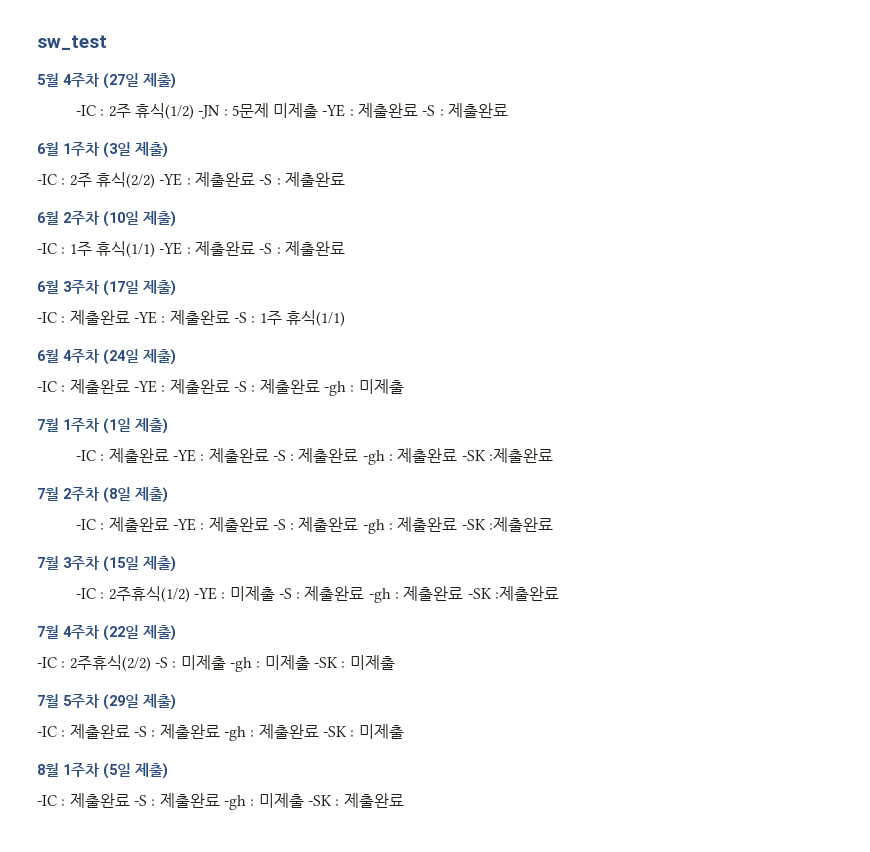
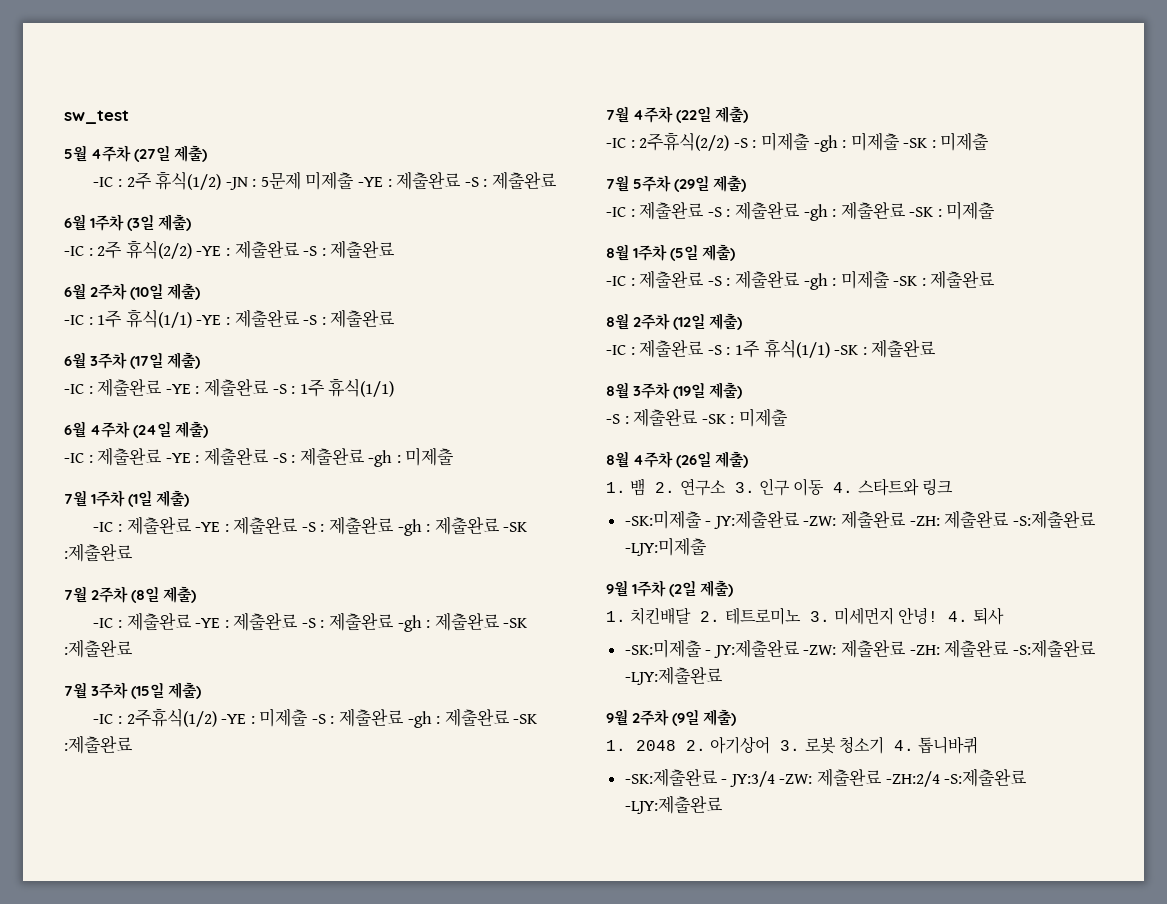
+ 8월 2주차 (12일 제출)
+ -IC : 제출완료 -S : 1주 휴식(1/1) -SK : 제출완료
+ 8월 3주차 (19일 제출)
+ -S : 제출완료 -SK : 미제출
+ 8월 4주차 (26일 제출)
+ 1. 뱀 2. 연구소 3. 인구 이동 4. 스타트와 링크
+ -SK:미제출 - JY:제출완료 -ZW: 제출완료 -ZH: 제출완료 -S:제출완료 -LJY:미제출
+ 9월 1주차 (2일 제출)
+ 1. 치킨배달 2. 테트로미노 3. 미세먼지 안녕! 4. 퇴사
+ -SK:미제출 - JY:제출완료 -ZW: 제출완료 -ZH: 제출완료 -S:제출완료 -LJY:제출완료
+ 9월 2주차 (9일 제출)
+ 1. 2048 2. 아기상어 3. 로봇 청소기 4. 톱니바퀴
+ -SK:제출완료 - JY:3/4 -ZW: 제출완료 -ZH:2/4 -S:제출완료 -LJY:제출완료

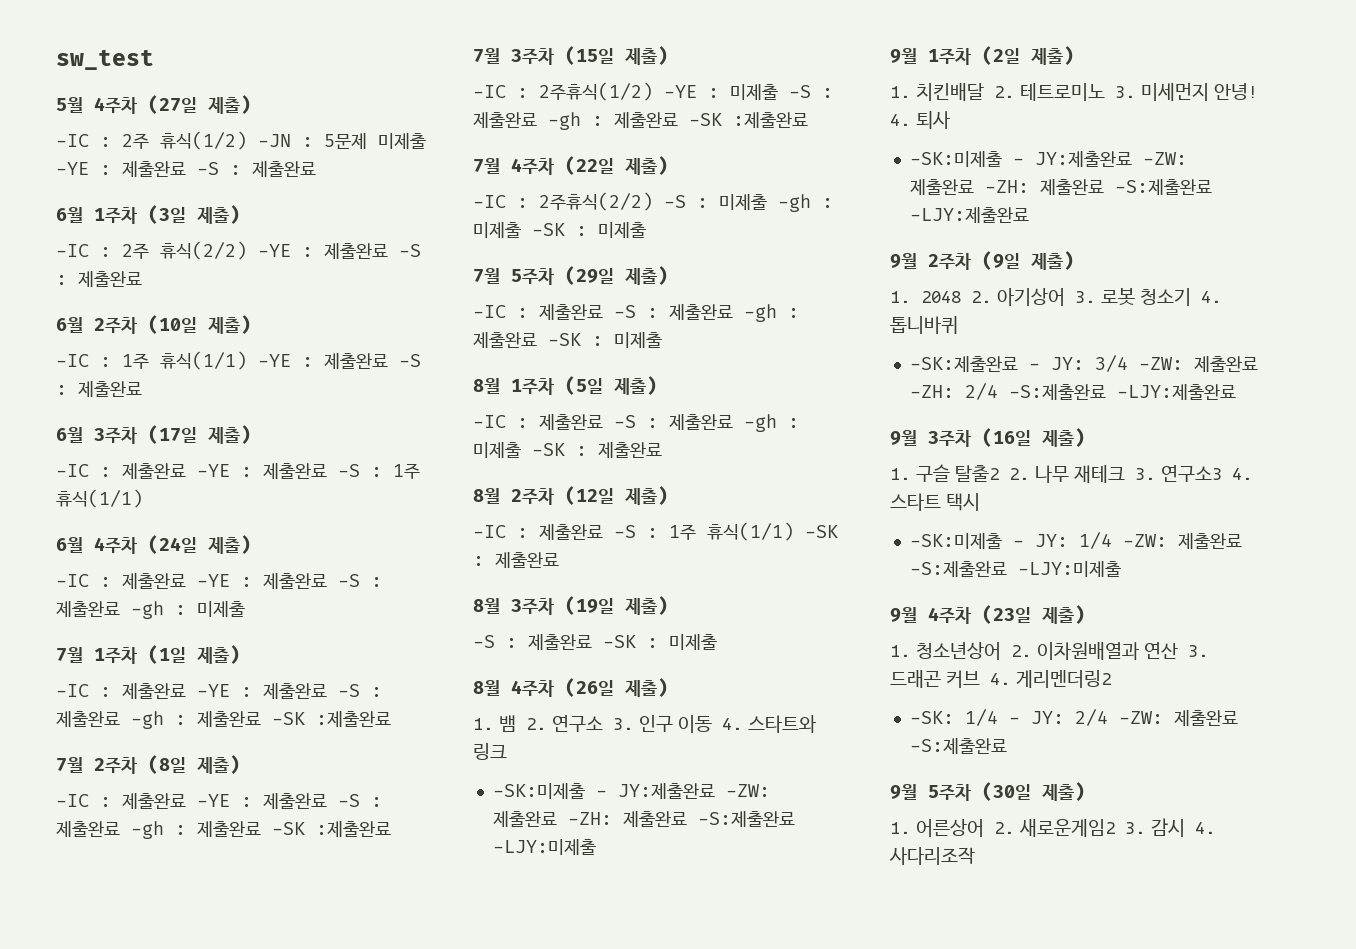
- -SK:제출완료 - JY:3/4 -ZW: 제출완료 -ZH:2/4 -S:제출완료 -LJY:제출완료
+ -SK:제출완료 - JY: 3/4 -ZW: 제출완료 -ZH: 2/4 -S:제출완료 -LJY:제출완료
+ 9월 3주차 (16일 제출)
+ 1. 구슬 탈출2 2. 나무 재테크 3. 연구소3 4. 스타트 택시
+ -SK:미제출 - JY: 1/4 -ZW: 제출완료 -S:제출완료 -LJY:미제출
+ 9월 4주차 (23일 제출)
+ 1. 청소년상어 2. 이차원배열과 연산 3. 드래곤 커브 4. 게리멘더링2
+ -SK: 1/4 - JY: 2/4 -ZW: 제출완료 -S:제출완료
+ 9월 5주차 (30일 제출)
+ 1. 어른상어 2. 새로운게임2 3. 감시 4. 사다리조작

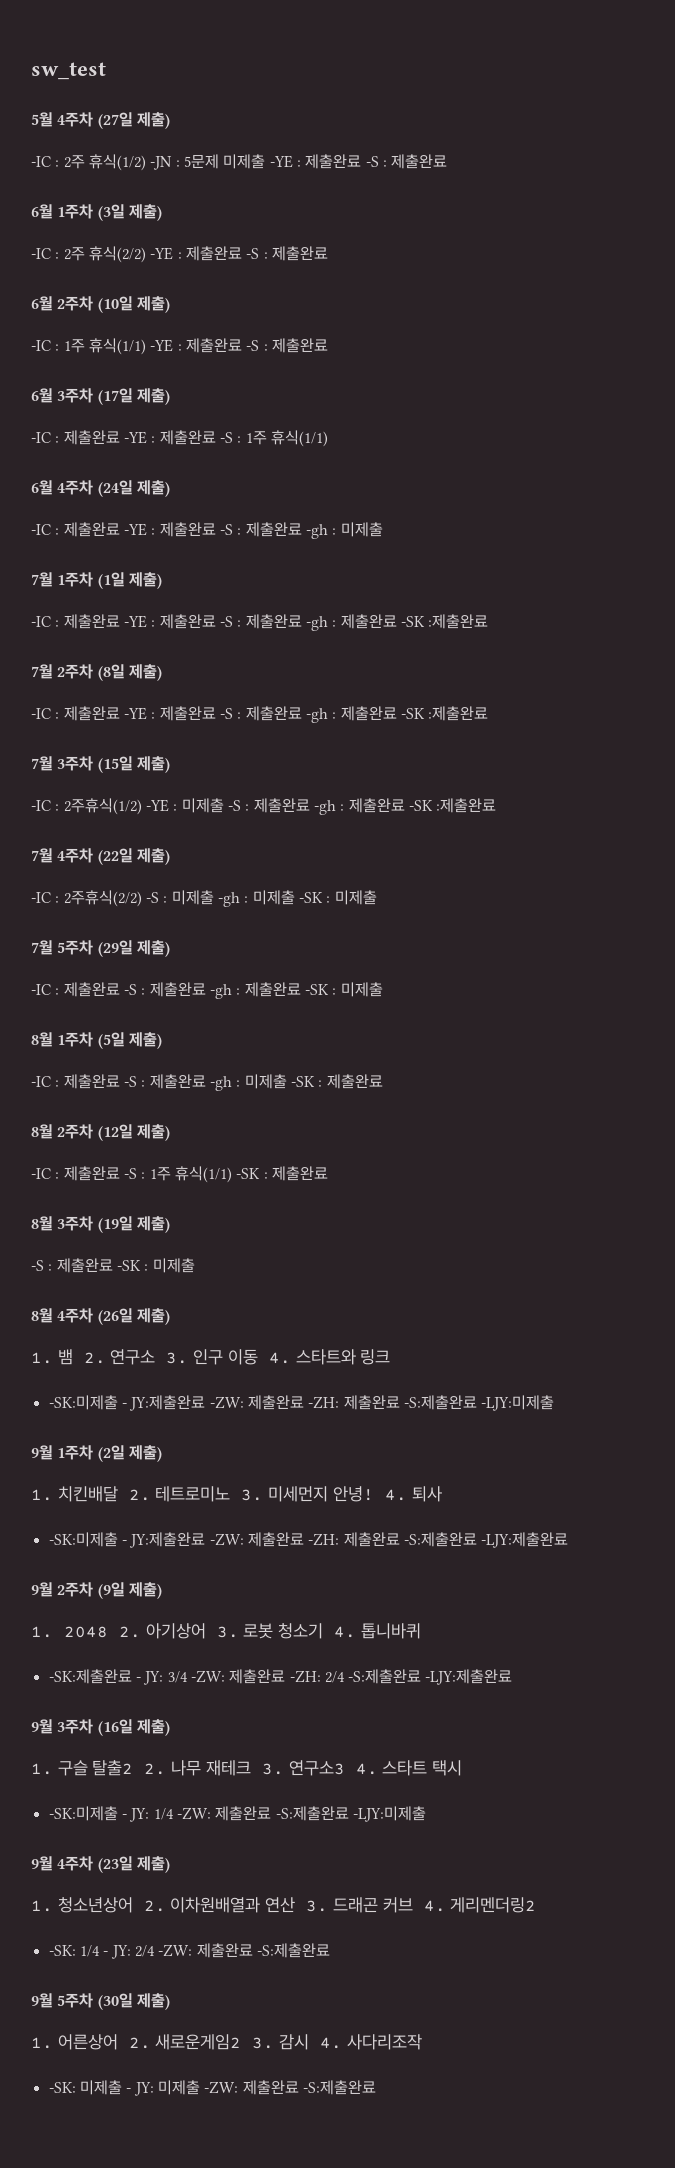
+ -SK: 미제출 - JY: 미제출 -ZW: 제출완료 -S:제출완료

